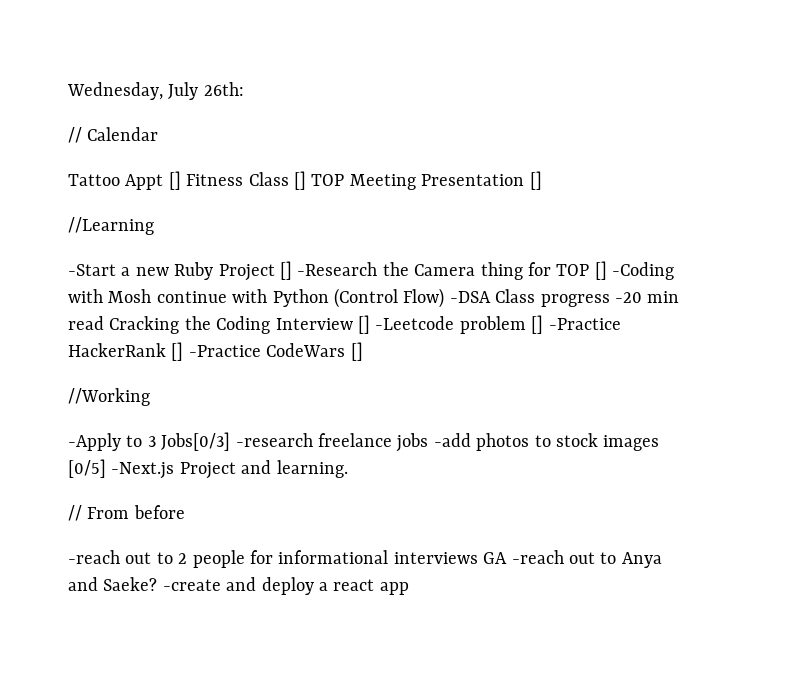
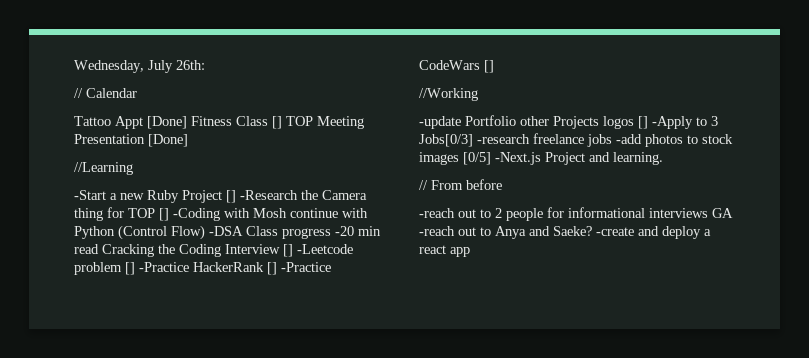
- Tattoo Appt [] Fitness Class [] TOP Meeting Presentation []
+ Tattoo Appt [Done] Fitness Class [] TOP Meeting Presentation [Done]
- -Apply to 3 Jobs[0/3] -research freelance jobs -add photos to stock images [0/5] -Next.js Project and learning.
+ -update Portfolio other Projects logos [] -Apply to 3 Jobs[0/3] -research freelance jobs -add photos to stock images [0/5] -Next.js Project and learning.

